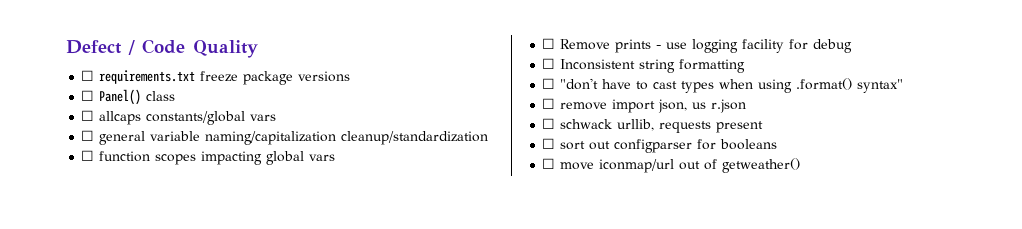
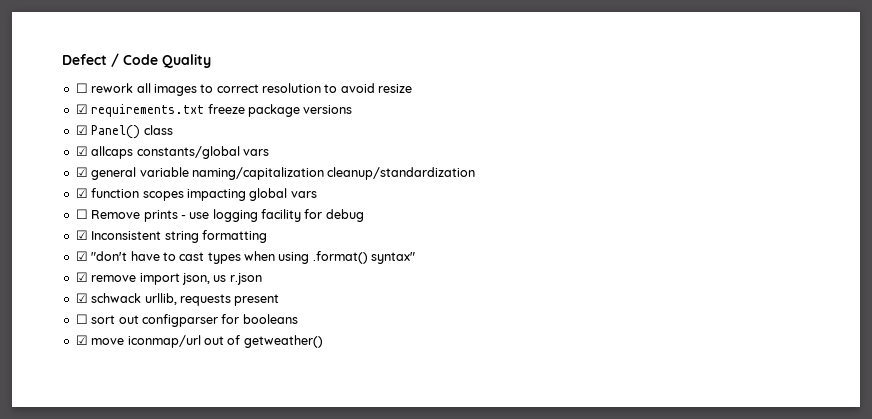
- ☐ requirements.txt freeze package versions
+ ☐ rework all images to correct resolution to avoid resize
+ ☑ requirements.txt freeze package versions
- ☐ Panel() class
+ ☑ Panel() class
- ☐ allcaps constants/global vars
+ ☑ allcaps constants/global vars
- ☐ general variable naming/capitalization cleanup/standardization
+ ☑ general variable naming/capitalization cleanup/standardization
- ☐ function scopes impacting global vars
+ ☑ function scopes impacting global vars
- ☐ Inconsistent string formatting
+ ☑ Inconsistent string formatting
- ☐ "don't have to cast types when using .format() syntax"
+ ☑ "don't have to cast types when using .format() syntax"
- ☐ remove import json, us r.json
+ ☑ remove import json, us r.json
- ☐ schwack urllib, requests present
+ ☑ schwack urllib, requests present
- ☐ move iconmap/url out of getweather()
+ ☑ move iconmap/url out of getweather()

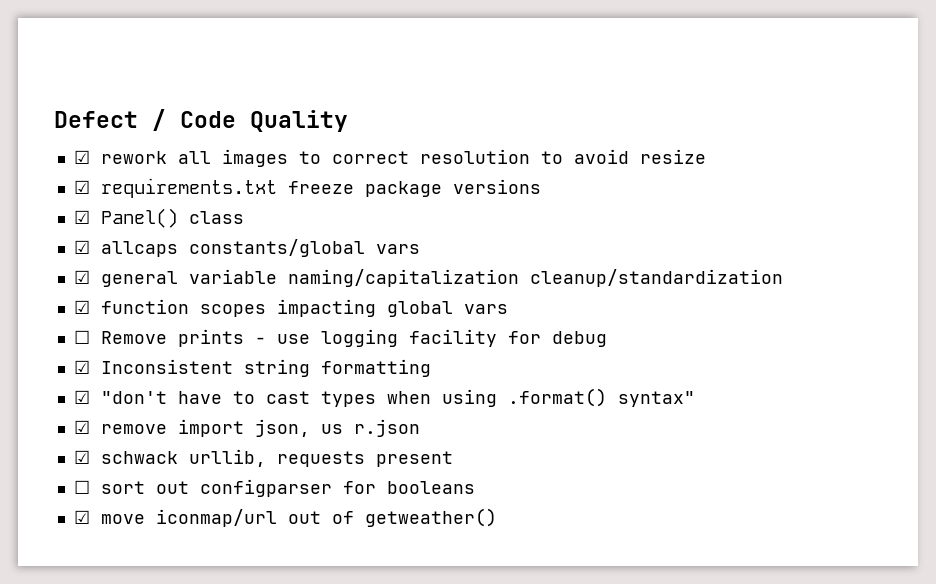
- ☐ rework all images to correct resolution to avoid resize
+ ☑ rework all images to correct resolution to avoid resize

